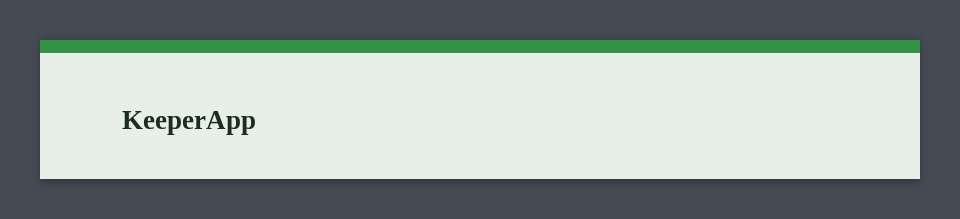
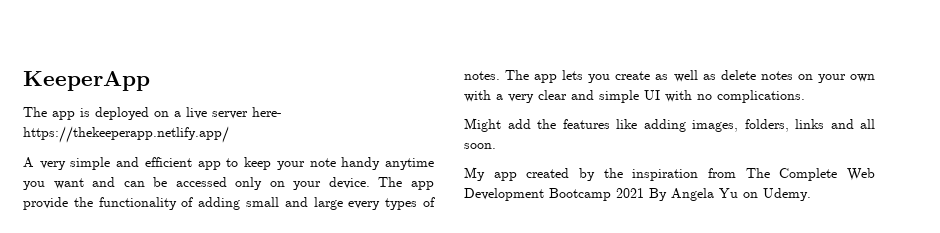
+ The app is deployed on a live server here- https://thekeeperapp.netlify.app/
+ A very simple and efficient app to keep your note handy anytime you want and can be accessed only on your device. The app provide the functionality of adding small and large every types of notes. The app lets you create as well as delete notes on your own with a very clear and simple UI with no complications.
+ Might add the features like adding images, folders, links and all soon.
+ My app created by the inspiration from The Complete Web Development Bootcamp 2021 By Angela Yu on Udemy.

